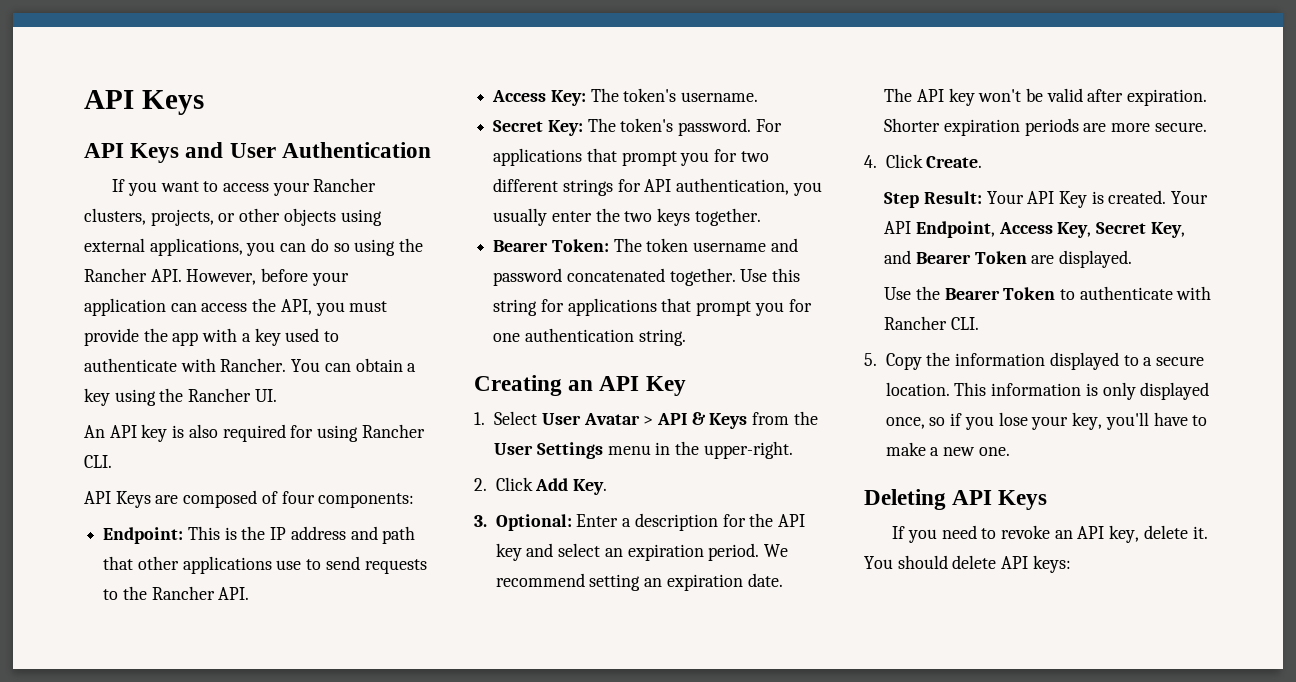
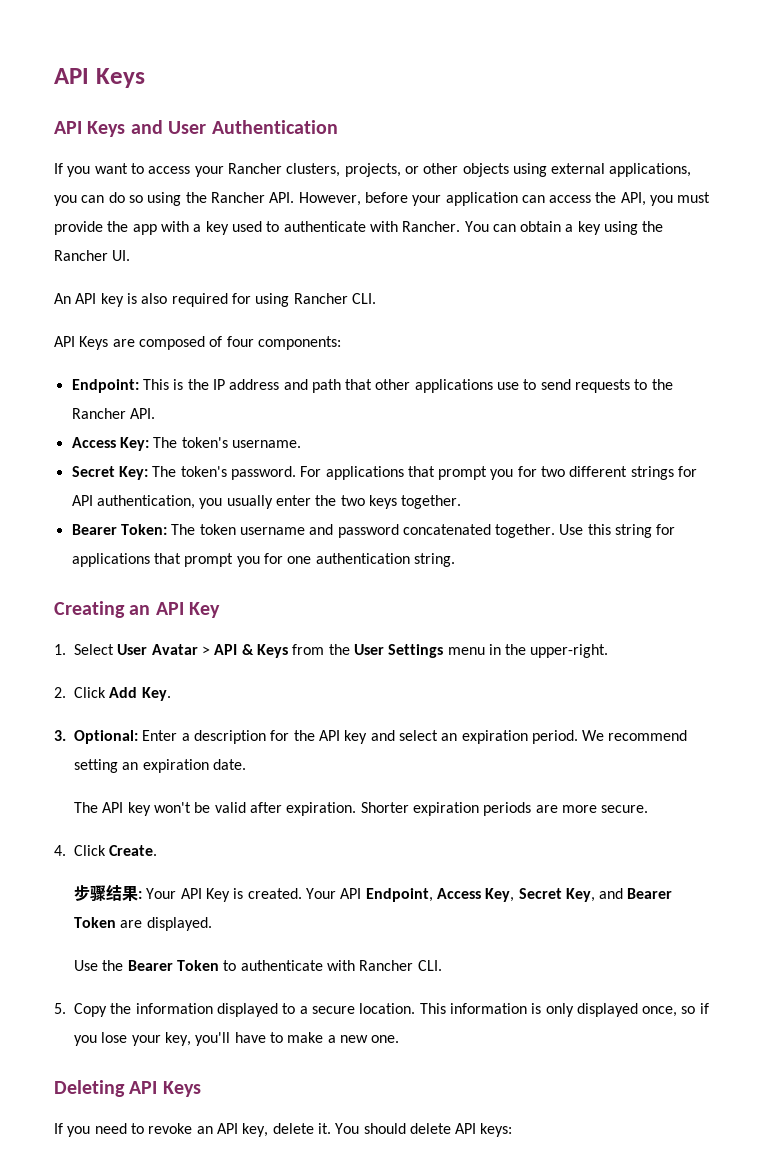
- Step Result: Your API Key is created.
+ 步骤结果: Your API Key is created.

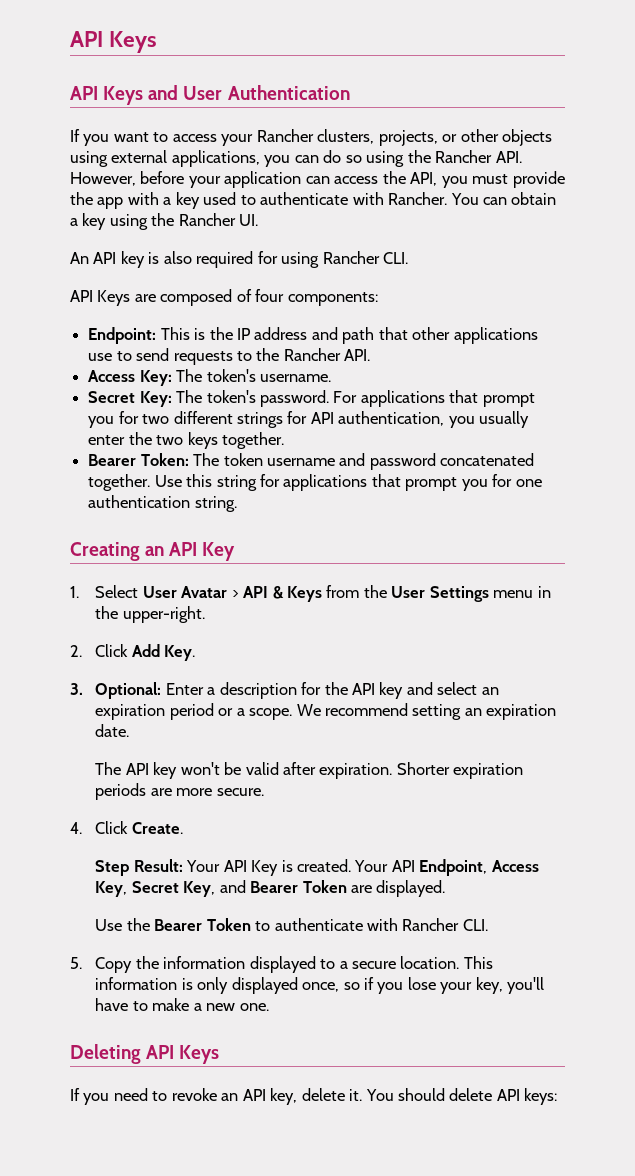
- 3. Optional: Enter a description for the API key and select an expiration period.
+ 3. Optional: Enter a description for the API key and select an expiration period or a scope.
- 步骤结果: Your API Key is created.
+ Step Result: Your API Key is created.

